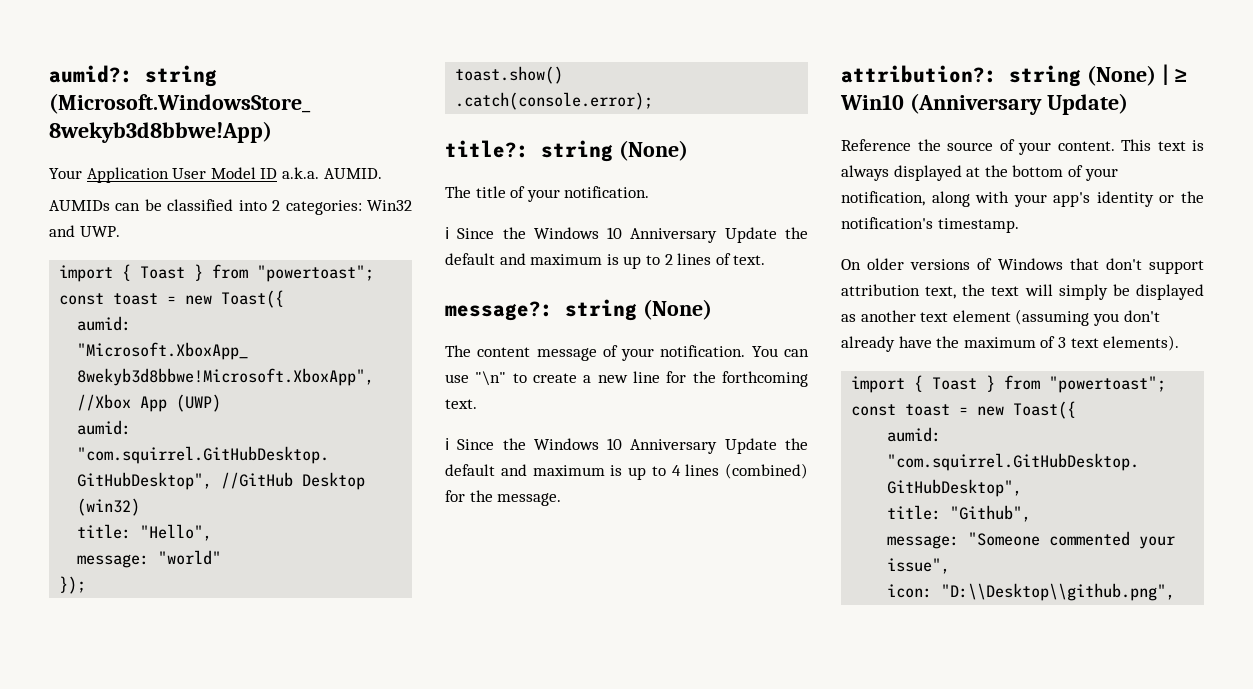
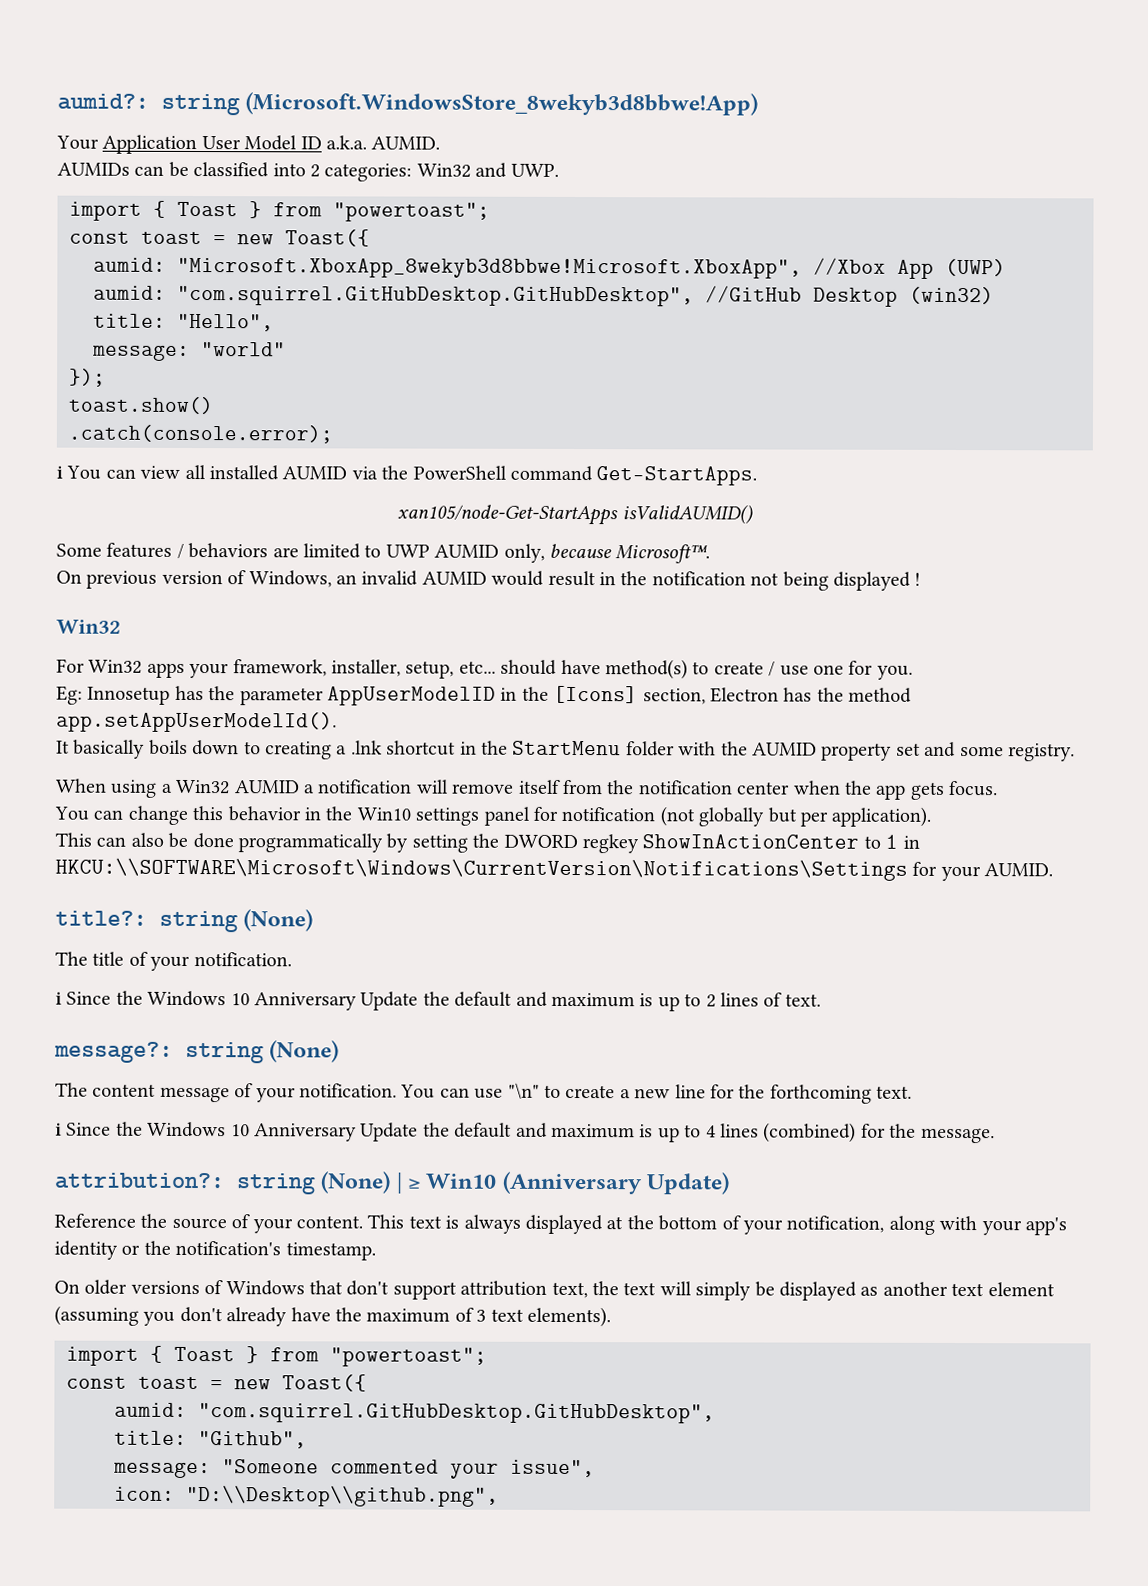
+ ℹ You can view all installed AUMID via the PowerShell command Get-StartApps.
+ xan105/node-Get-StartApps isValidAUMID()
+ Some features / behaviors are limited to UWP AUMID only, because Microsoft™.
+ On previous version of Windows, an invalid AUMID would result in the notification not being displayed !
+ Win32
+ For Win32 apps your framework, installer, setup, etc... should have method(s) to create / use one for you.
+ Eg: Innosetup has the parameter AppUserModelID in the [Icons] section, Electron has the method app.setAppUserModelId().
+ It basically boils down to creating a .lnk shortcut in the StartMenu folder with the AUMID property set and some registry.
+ When using a Win32 AUMID a notification will remove itself from the notification center when the app gets focus.
+ You can change this behavior in the Win10 settings panel for notification (not globally but per application).
+ This can also be done programmatically by setting the DWORD regkey ShowInActionCenter to 1 in HKCU:\\SOFTWARE\Microsoft\Windows\CurrentVersion\Notifications\Settings for your AUMID.

